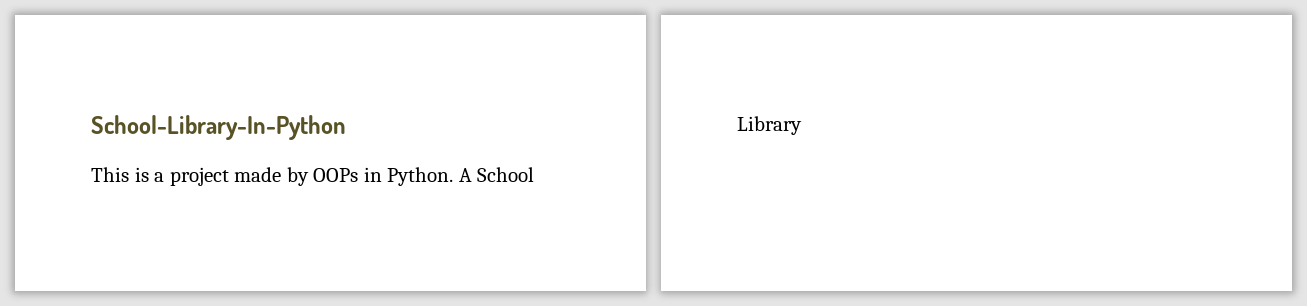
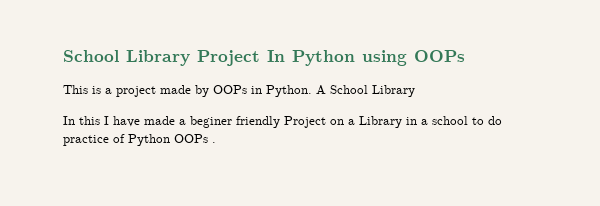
- School-Library-In-Python
+ School Library Project In Python using OOPs
+ In this I have made a beginer friendly Project on a Library in a school to do practice of Python OOPs .

